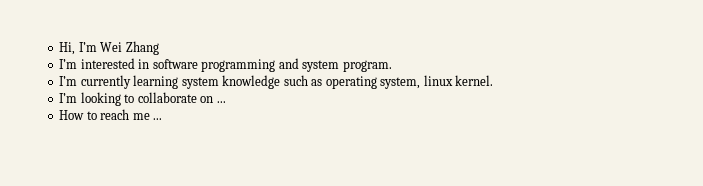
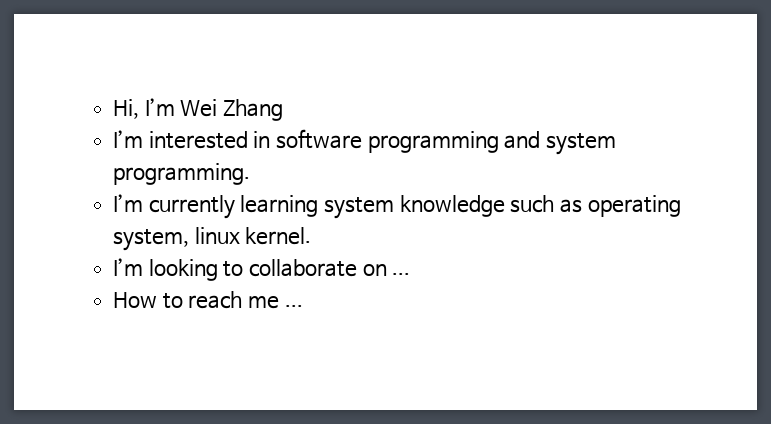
- I’m interested in software programming and system program.
+ I’m interested in software programming and system programming.

